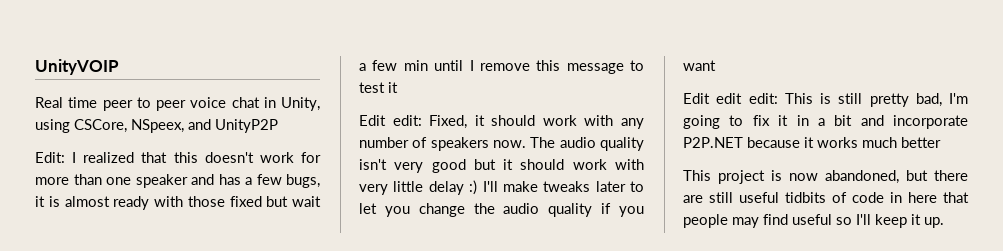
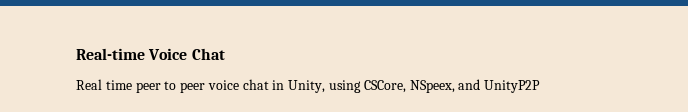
- UnityVOIP
+ Real-time Voice Chat
- Edit: I realized that this doesn't work for more than one speaker and has a few bugs, it is almost ready with those fixed but wait a few min until I remove this message to test it
- Edit edit: Fixed, it should work with any number of speakers now. The audio quality isn't very good but it should work with very little delay :) I'll make tweaks later to let you change the audio quality if you want
- Edit edit edit: This is still pretty bad, I'm going to fix it in a bit and incorporate P2P.NET because it works much better
- This project is now abandoned, but there are still useful tidbits of code in here that people may find useful so I'll keep it up.

